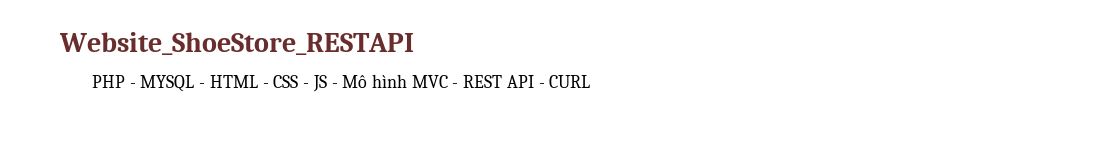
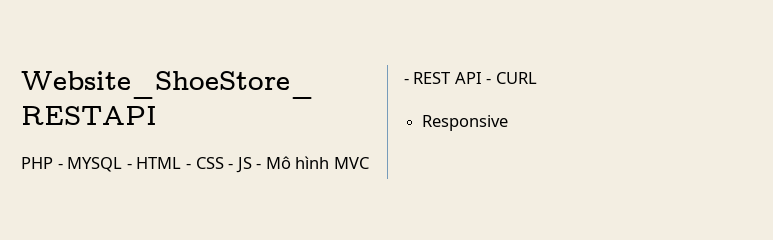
+ Responsive

